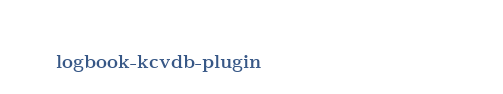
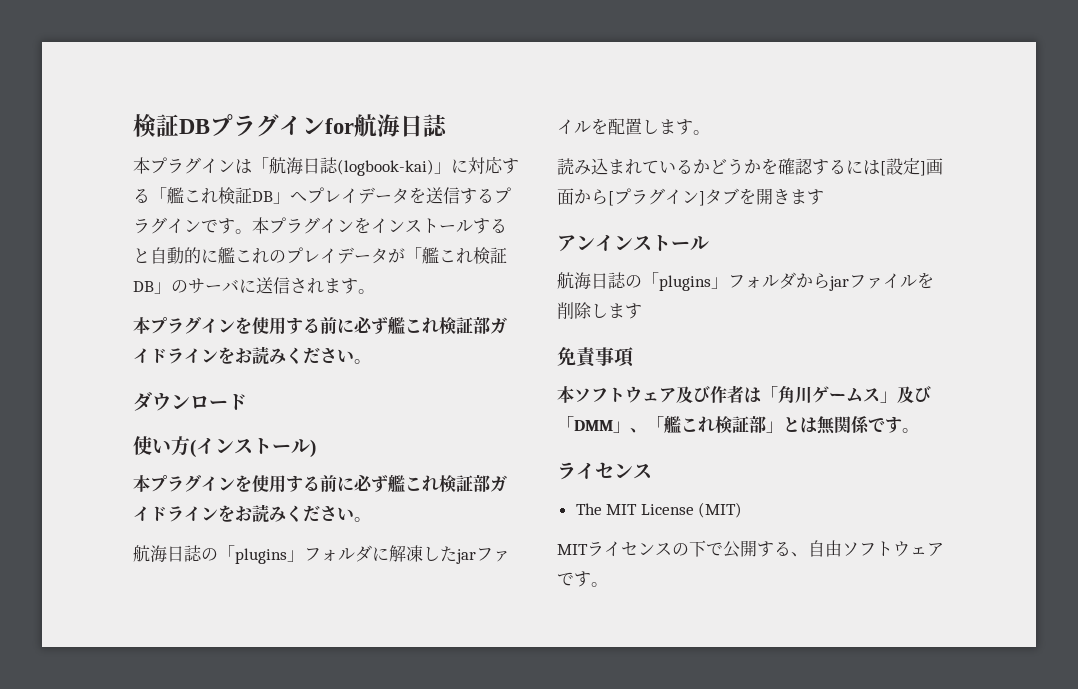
- logbook-kcvdb-plugin
+ 検証DBプラグインfor航海日誌
+ 本プラグインは「航海日誌(logbook-kai)」に対応する「艦これ検証DB」へプレイデータを送信するプラグインです。本プラグインをインストールすると自動的に艦これのプレイデータが「艦これ検証DB」のサーバに送信されます。
+ 本プラグインを使用する前に必ず艦これ検証部ガイドラインをお読みください。
+ ダウンロード
+ 使い方(インストール)
+ 本プラグインを使用する前に必ず艦これ検証部ガイドラインをお読みください。
+ 航海日誌の「plugins」フォルダに解凍したjarファイルを配置します。
+ 読み込まれているかどうかを確認するには[設定]画面から[プラグイン]タブを開きます
+ アンインストール
+ 航海日誌の「plugins」フォルダからjarファイルを削除します
+ 免責事項
+ 本ソフトウェア及び作者は「角川ゲームス」及び「DMM」、「艦これ検証部」とは無関係です。
+ ライセンス
+ The MIT License (MIT)
+ MITライセンスの下で公開する、自由ソフトウェアです。

